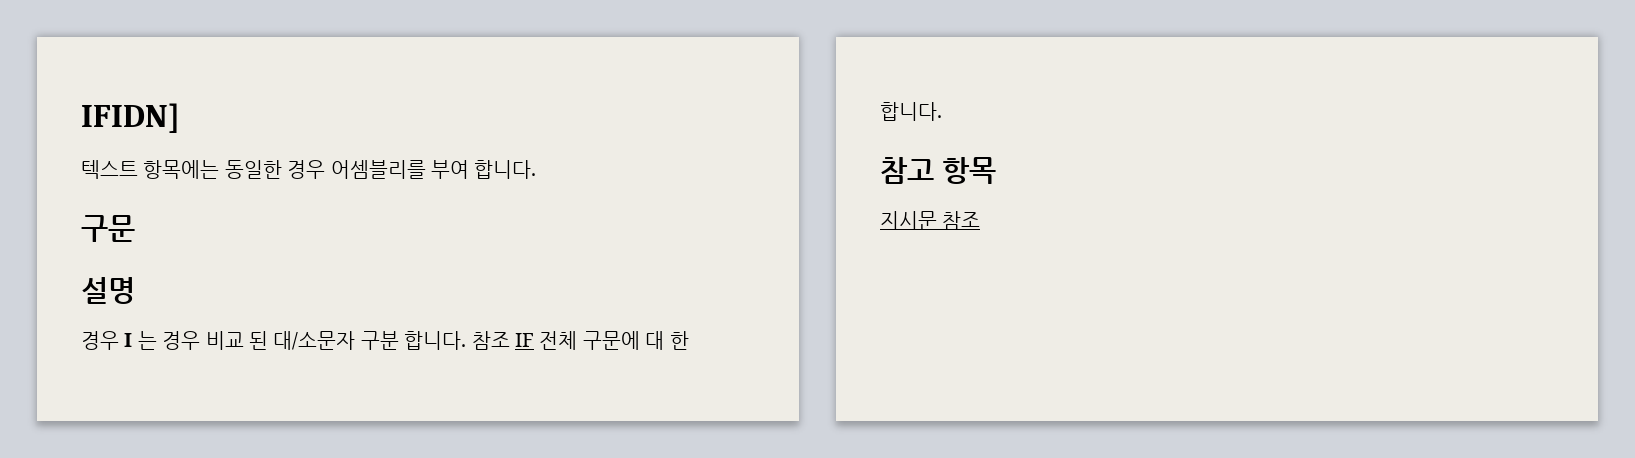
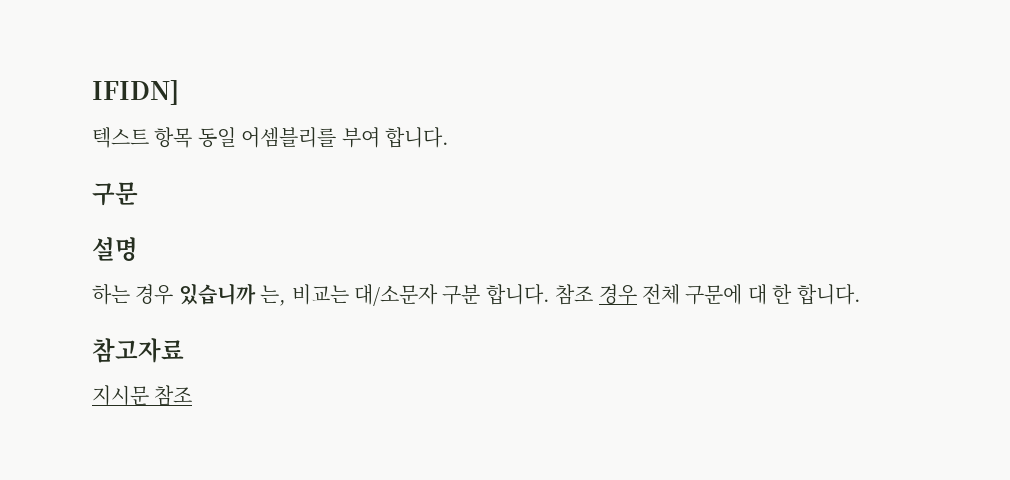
- 텍스트 항목에는 동일한 경우 어셈블리를 부여 합니다.
+ 텍스트 항목 동일 어셈블리를 부여 합니다.
- 경우 I 는 경우 비교 된 대/소문자 구분 합니다.
+ 하는 경우 있습니까 는, 비교는 대/소문자 구분 합니다.
- 참조 IF 전체 구문에 대 한 합니다.
+ 참조 경우 전체 구문에 대 한 합니다.
- 참고 항목
+ 참고자료

